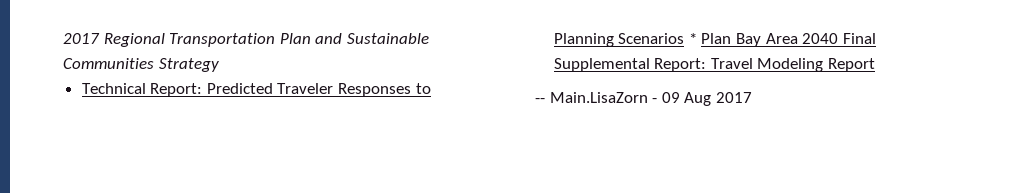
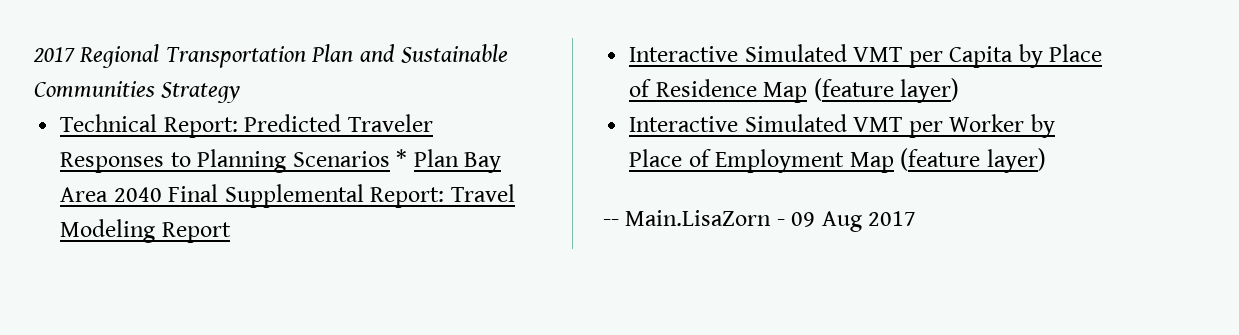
+ Interactive Simulated VMT per Capita by Place of Residence Map (feature layer)
+ Interactive Simulated VMT per Worker by Place of Employment Map (feature layer)

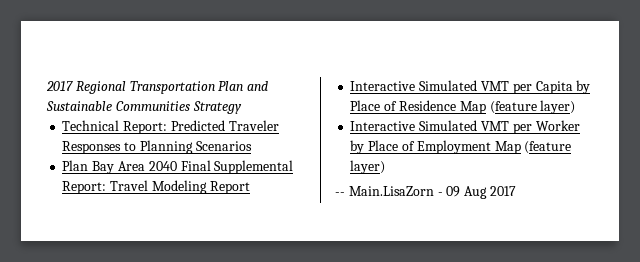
- Technical Report: Predicted Traveler Responses to Planning Scenarios * Plan Bay Area 2040 Final Supplemental Report: Travel Modeling Report
+ Technical Report: Predicted Traveler Responses to Planning Scenarios
+ Plan Bay Area 2040 Final Supplemental Report: Travel Modeling Report

